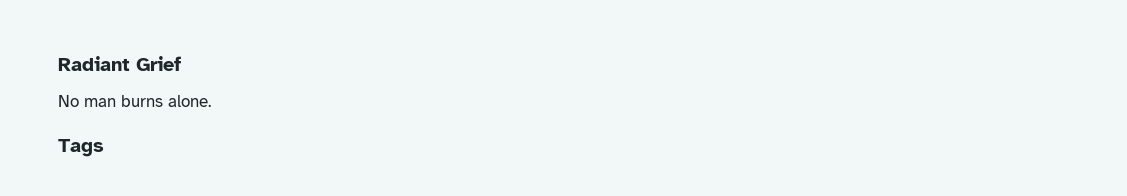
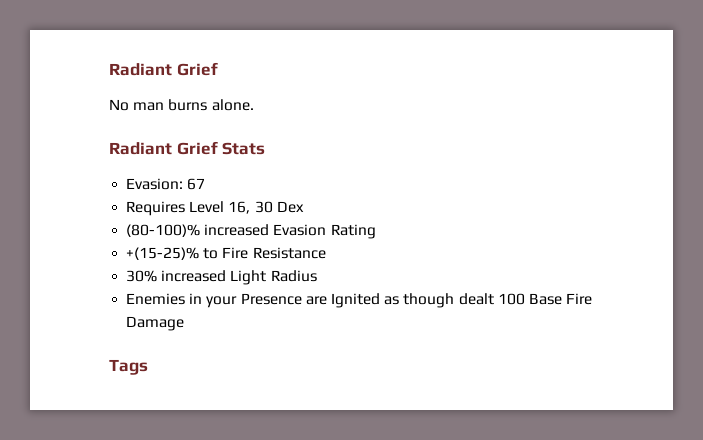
+ Radiant Grief Stats
+ Evasion: 67
+ Requires Level 16, 30 Dex
+ (80-100)% increased Evasion Rating
+ +(15-25)% to Fire Resistance
+ 30% increased Light Radius
+ Enemies in your Presence are Ignited as though dealt 100 Base Fire Damage

